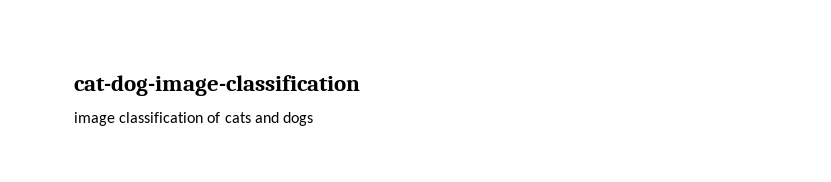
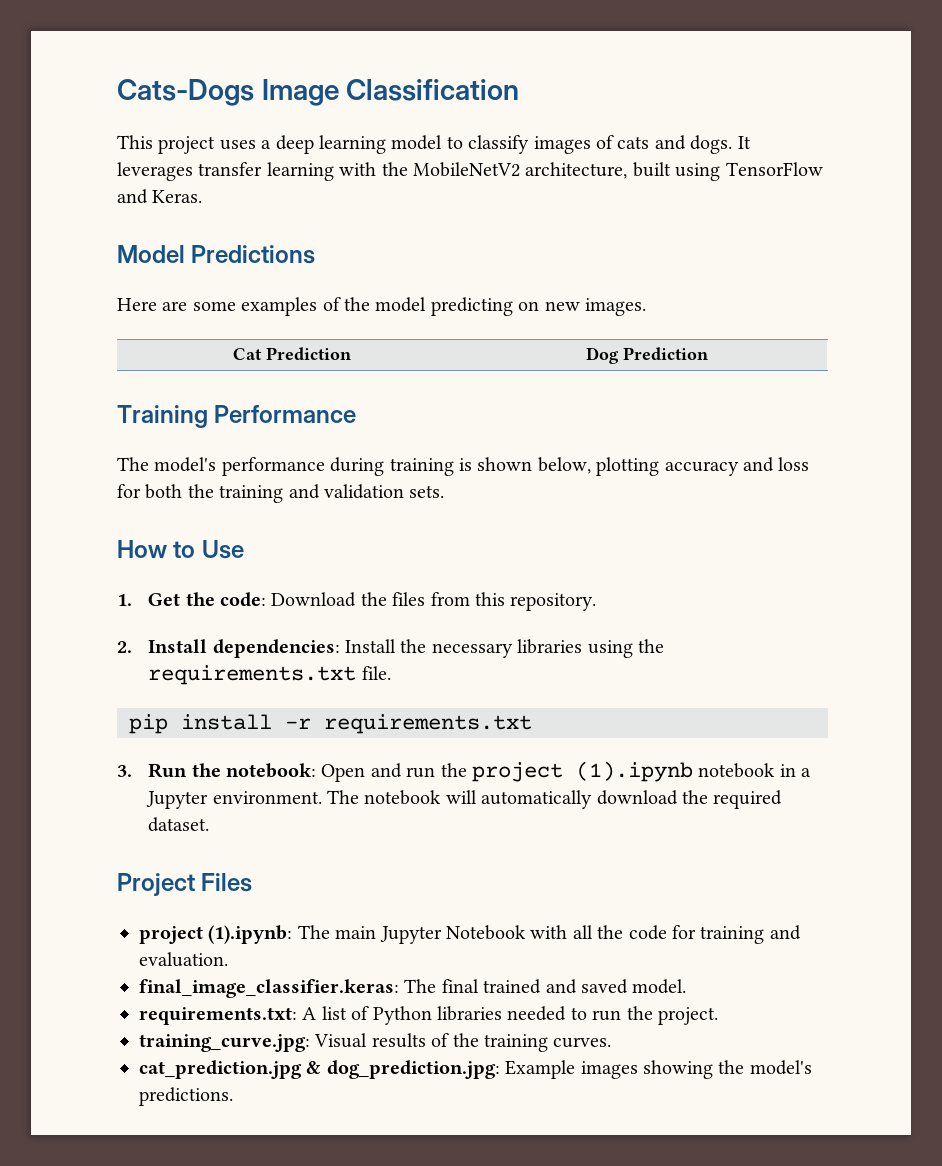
- cat-dog-image-classification
- image classification of cats and dogs
+ Cats-Dogs Image Classification
+ This project uses a deep learning model to classify images of cats and dogs. It leverages transfer learning with the MobileNetV2 architecture, built using TensorFlow and Keras.
+ Model Predictions
+ Here are some examples of the model predicting on new images.
+ Cat Prediction | Dog Prediction
+ Training Performance
+ The model's performance during training is shown below, plotting accuracy and loss for both the training and validation sets.
+ How to Use
+ 1. Get the code: Download the files from this repository.
+ 2. Install dependencies: Install the necessary libraries using the requirements.txt file.
+ pip install -r requirements.txt
+ 3. Run the notebook: Open and run the project (1).ipynb notebook in a Jupyter environment. The notebook will automatically download the required dataset.
+ Project Files
+ project (1).ipynb: The main Jupyter Notebook with all the code for training and evaluation.
+ final_image_classifier.keras: The final trained and saved model.
+ requirements.txt: A list of Python libraries needed to run the project.
+ training_curve.jpg: Visual results of the training curves.
+ cat_prediction.jpg & dog_prediction.jpg: Example images showing the model's predictions.

